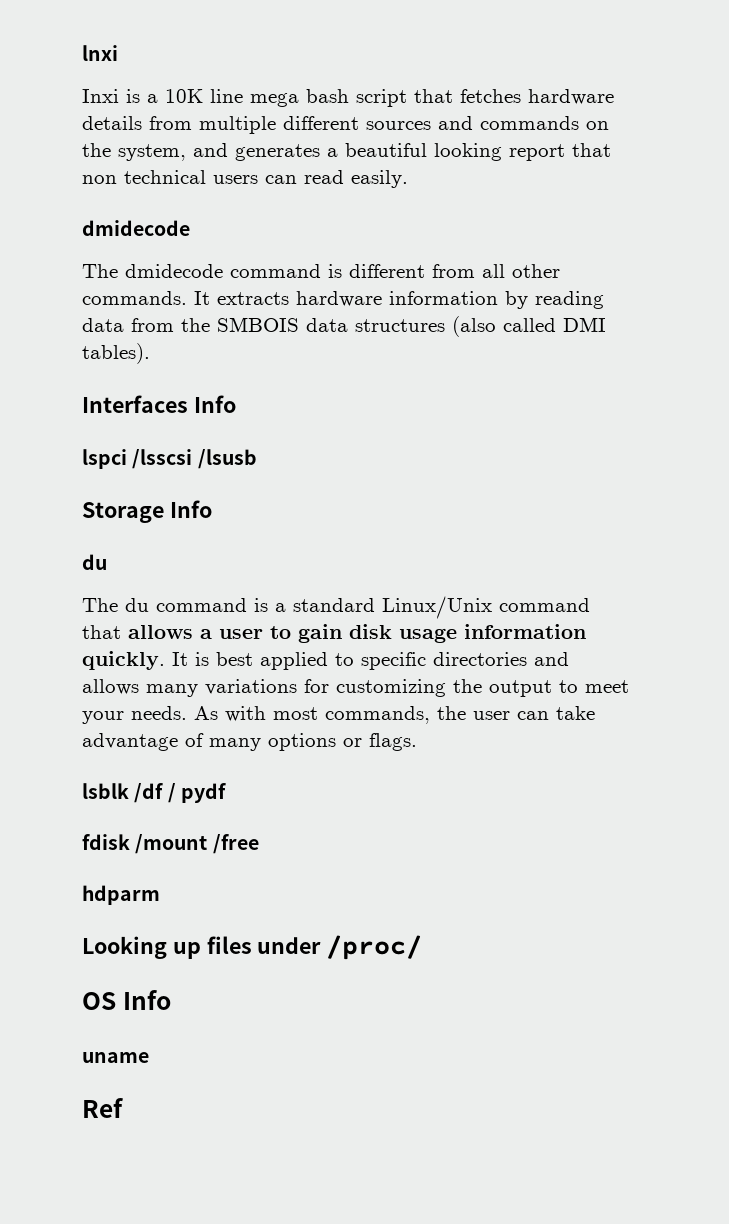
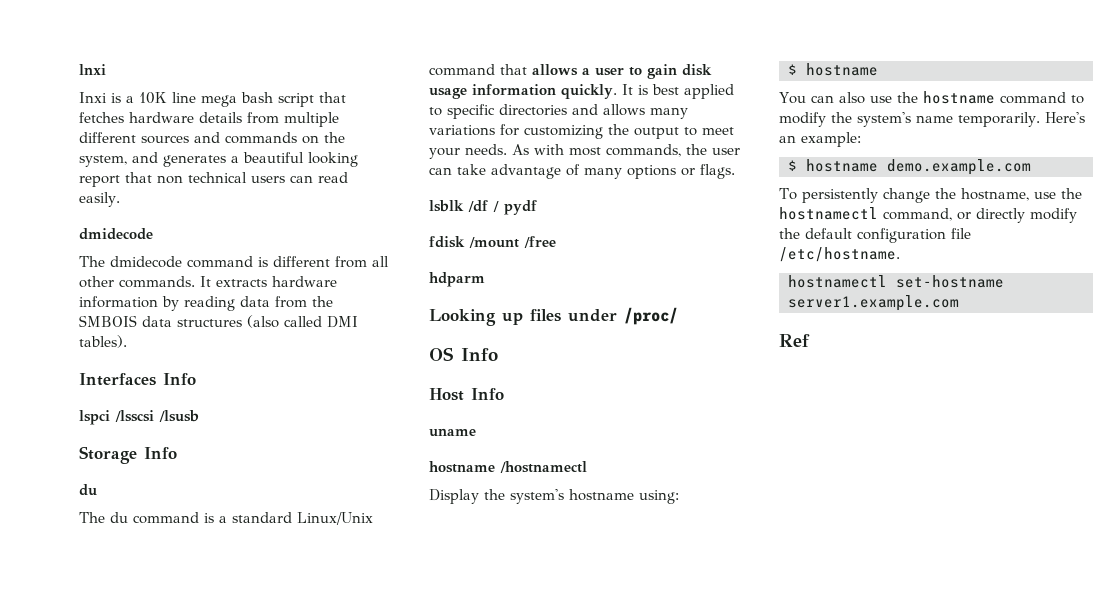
+ Host Info
+ hostname /hostnamectl
+ Display the system's hostname using:
+ $ hostname
+ You can also use the hostname command to modify the system's name temporarily. Here's an example:
+ $ hostname demo.example.com
+ To persistently change the hostname, use the hostnamectl command, or directly modify the default configuration file /etc/hostname.
+ hostnamectl set-hostname server1.example.com

